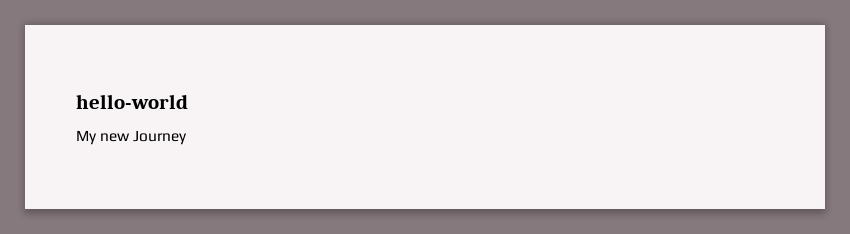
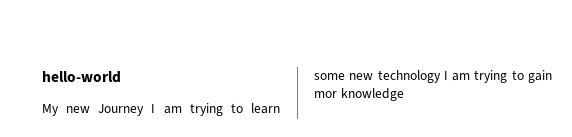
- My new Journey
+ My new Journey I am trying to learn some new technology I am trying to gain mor knowledge

